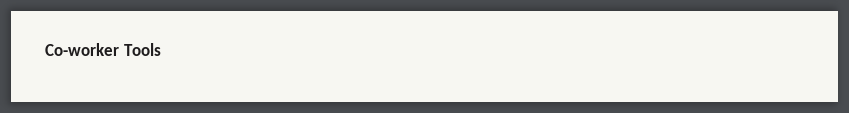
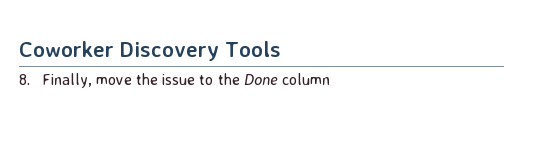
- Co-worker Tools
+ Coworker Discovery Tools
+ 8. Finally, move the issue to the Done column

